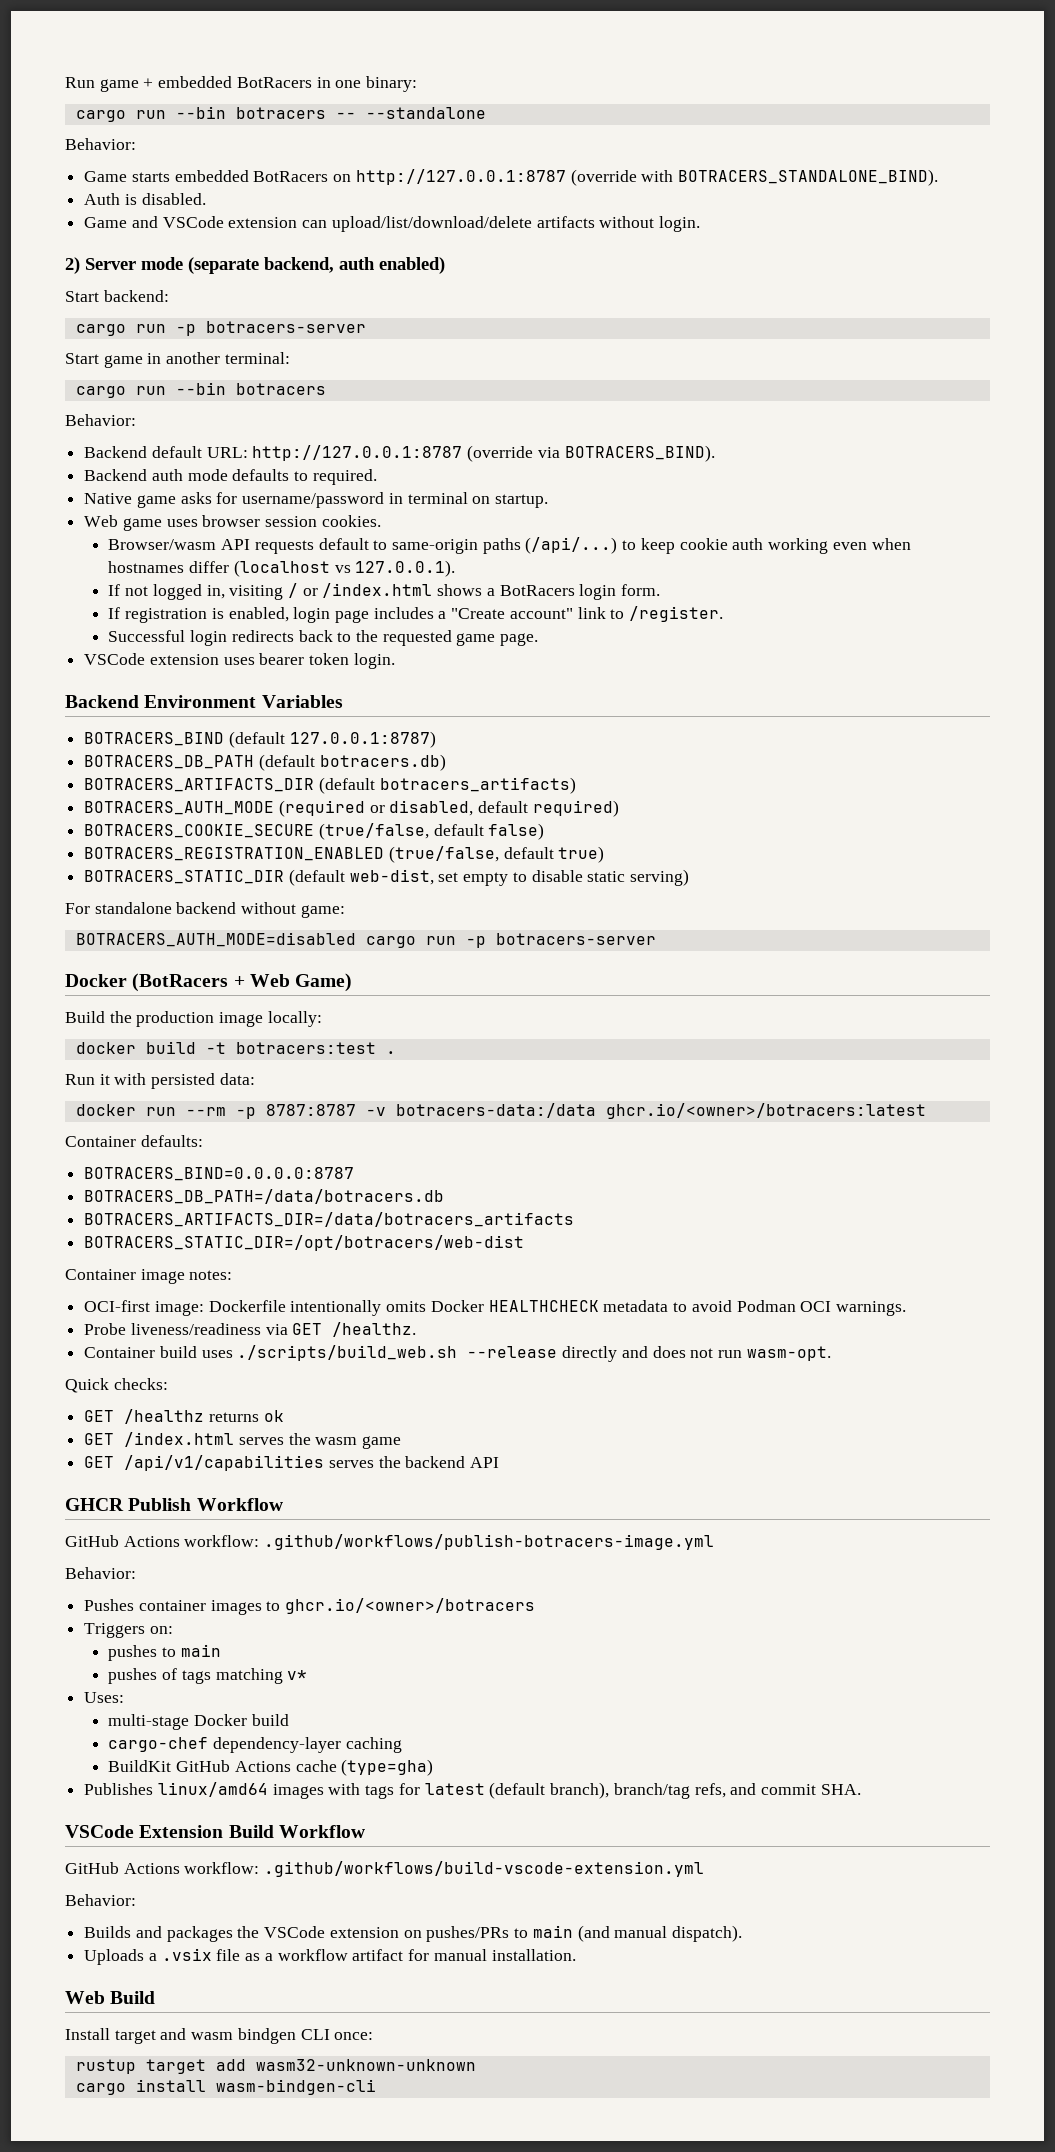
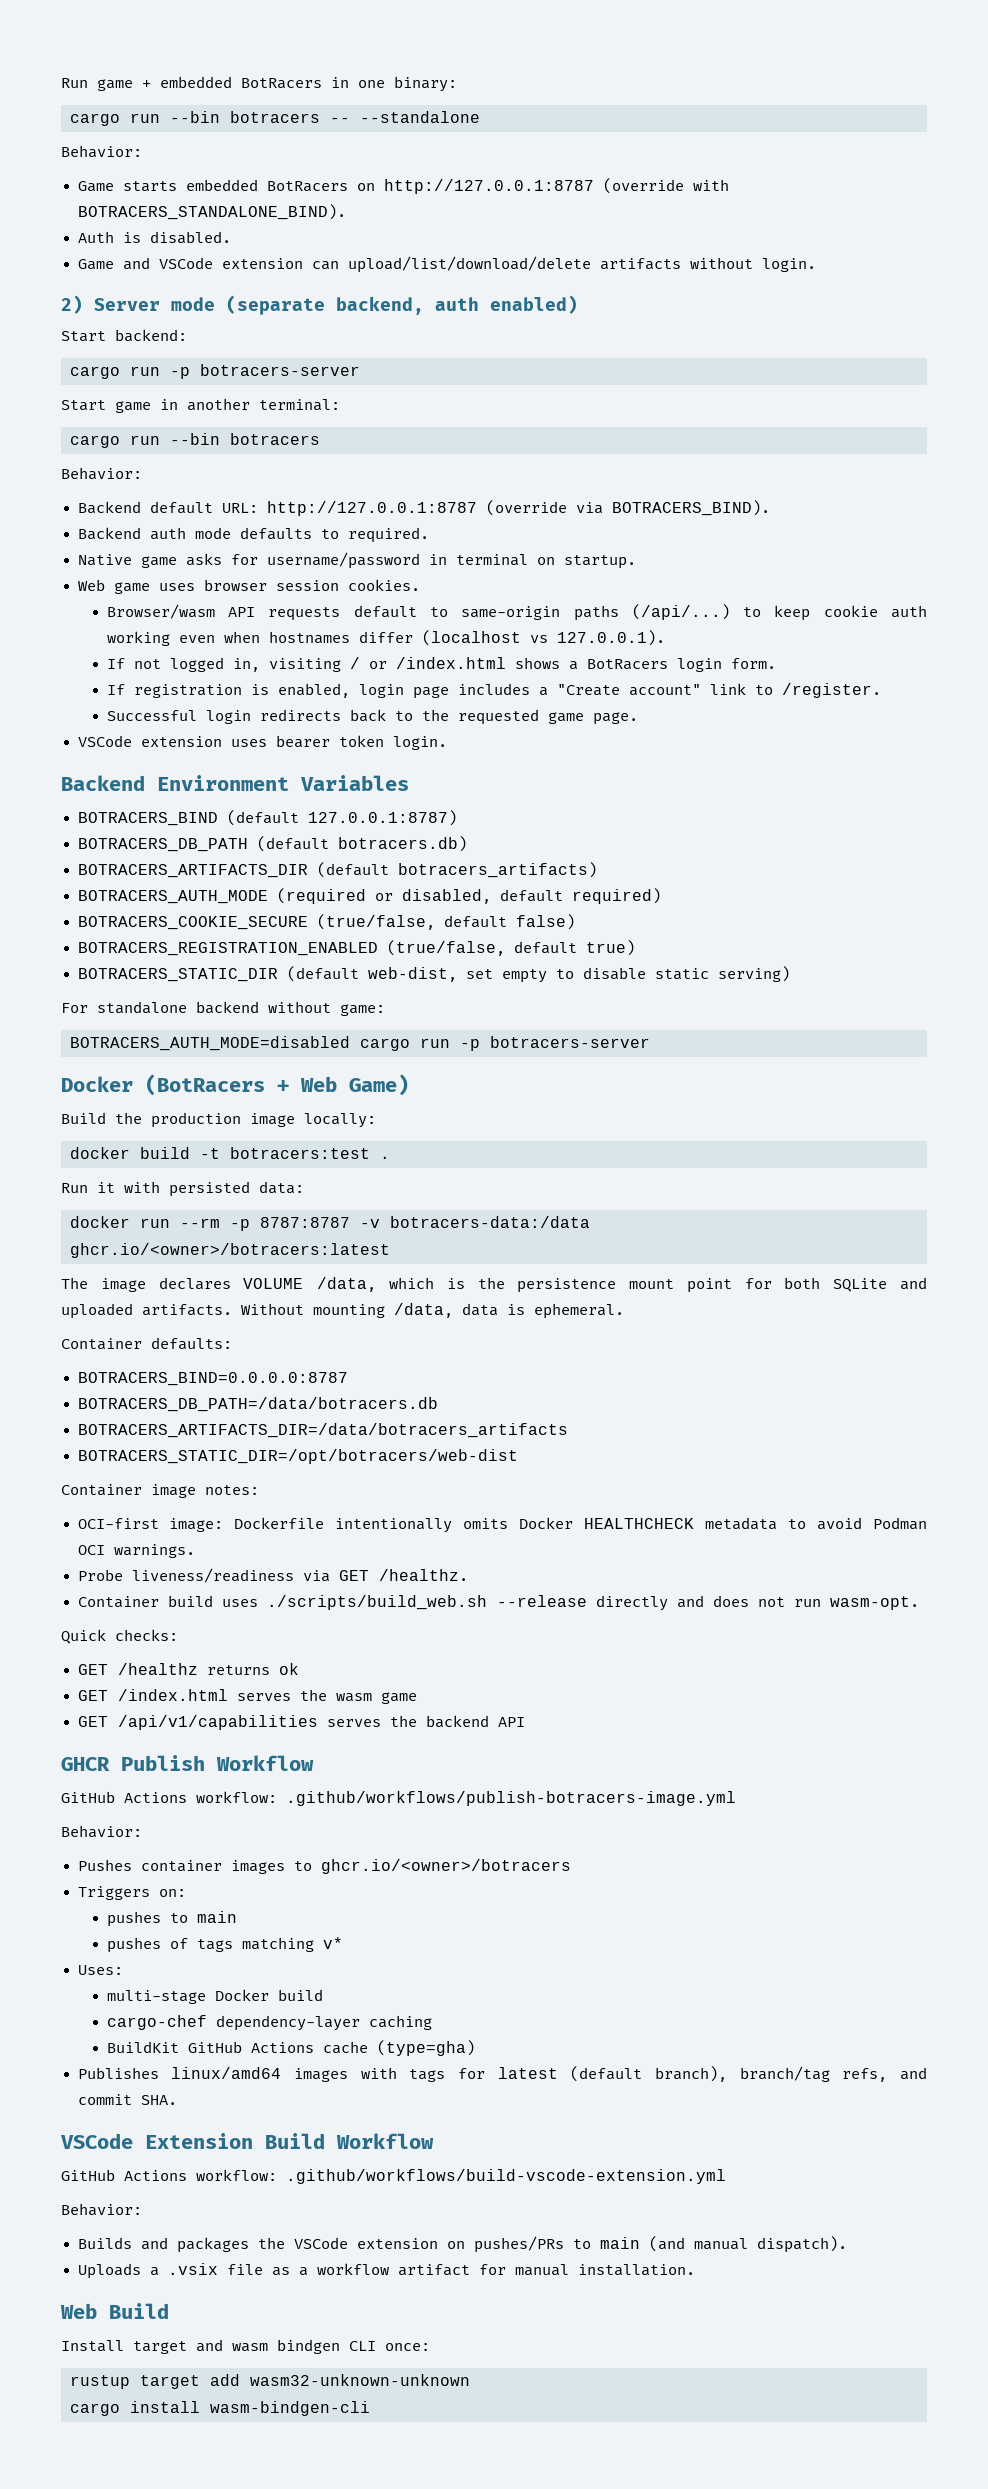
+ The image declares VOLUME /data, which is the persistence mount point for both SQLite and uploaded artifacts. Without mounting /data, data is ephemeral.

